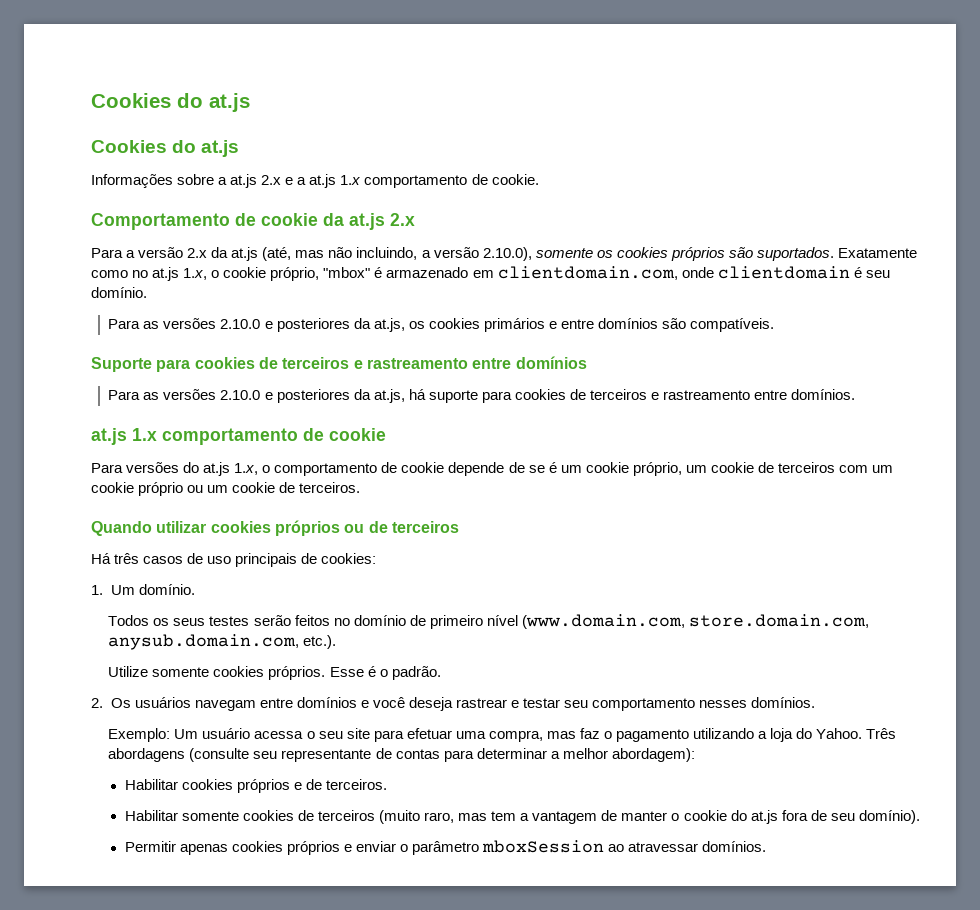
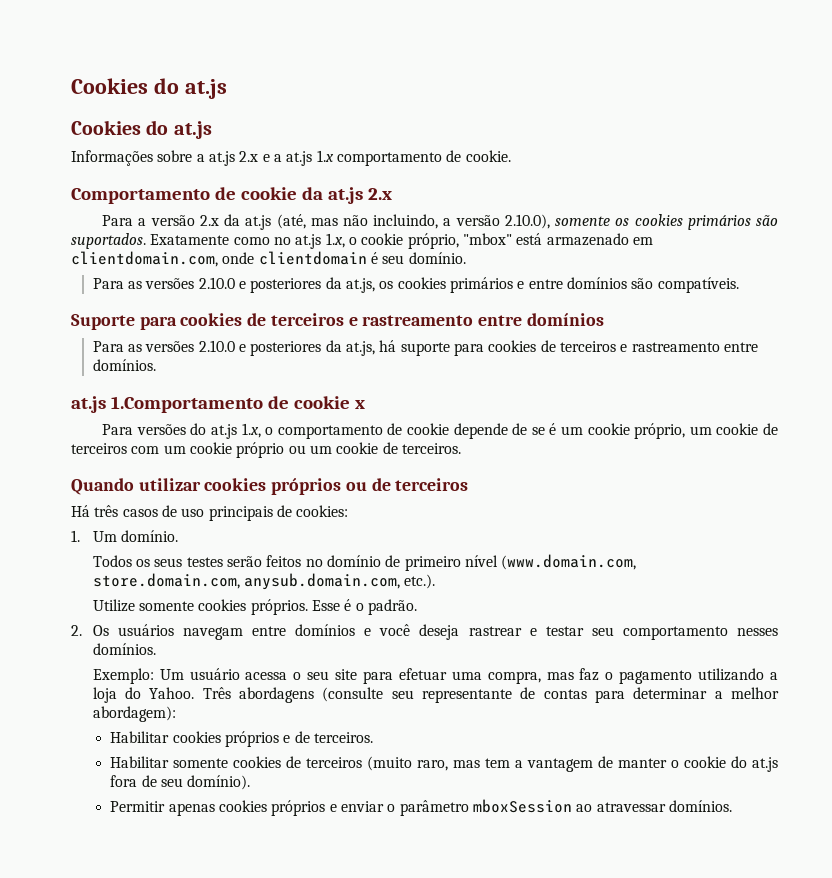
- Para a versão 2.x da at.js (até, mas não incluindo, a versão 2.10.0), somente os cookies próprios são suportados.
+ Para a versão 2.x da at.js (até, mas não incluindo, a versão 2.10.0), somente os cookies primários são suportados.
- Exatamente como no at.js 1.x, o cookie próprio, "mbox" é armazenado em clientdomain.com, onde clientdomain é seu domínio.
+ Exatamente como no at.js 1.x, o cookie próprio, "mbox" está armazenado em clientdomain.com, onde clientdomain é seu domínio.
- at.js 1.x comportamento de cookie
+ at.js 1.Comportamento de cookie x

